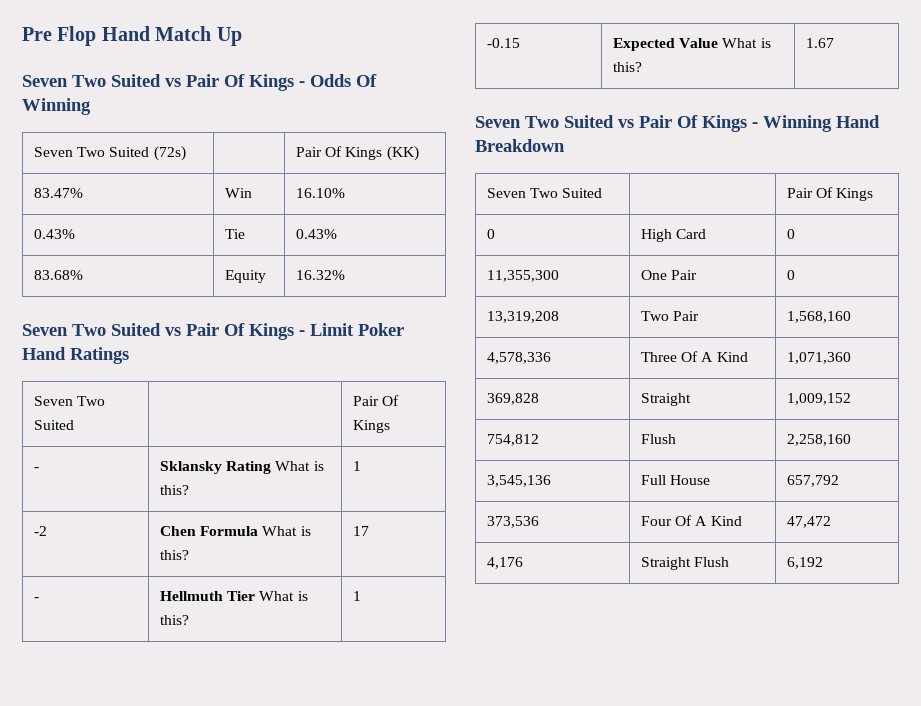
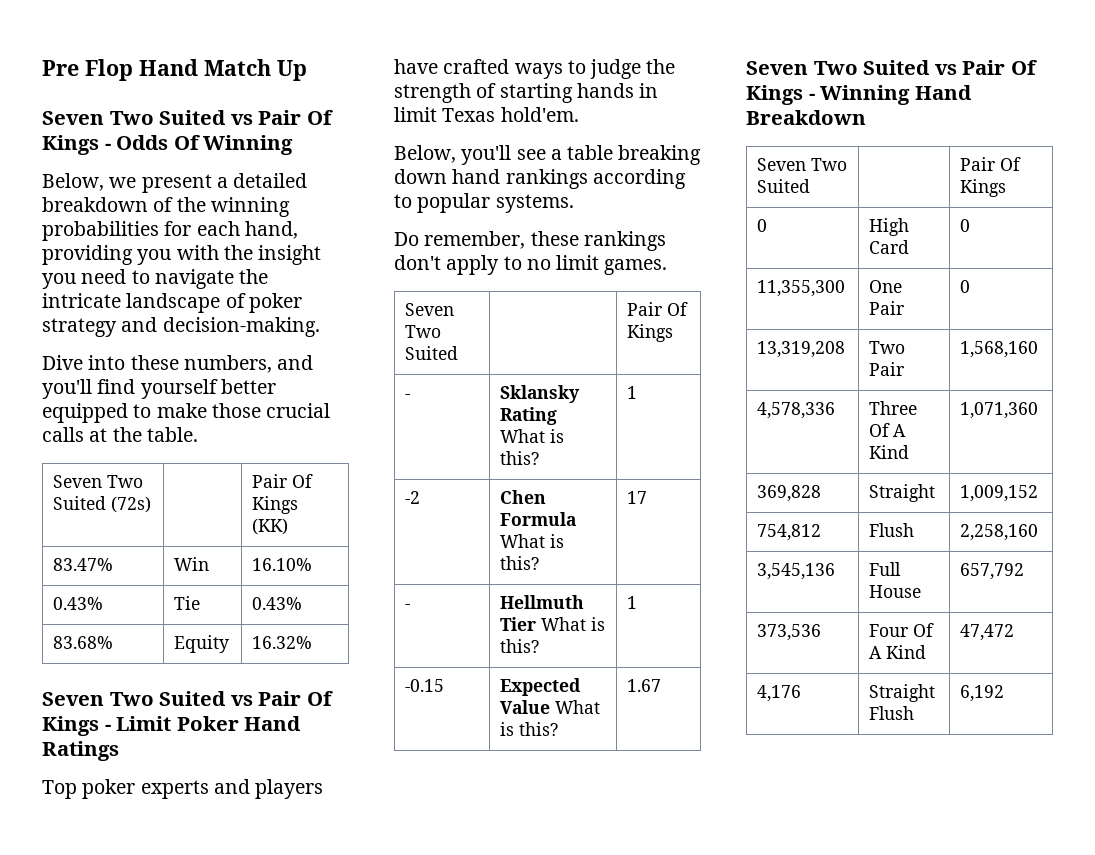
+ Below, we present a detailed breakdown of the winning probabilities for each hand, providing you with the insight you need to navigate the intricate landscape of poker strategy and decision-making.
+ Dive into these numbers, and you'll find yourself better equipped to make those crucial calls at the table.
+ Top poker experts and players have crafted ways to judge the strength of starting hands in limit Texas hold'em.
+ Below, you'll see a table breaking down hand rankings according to popular systems.
+ Do remember, these rankings don't apply to no limit games.

